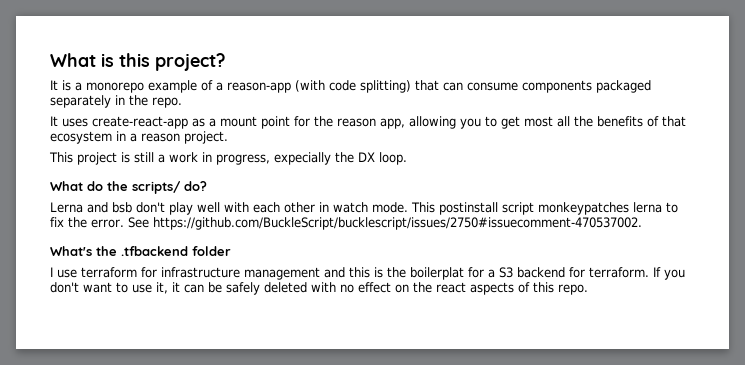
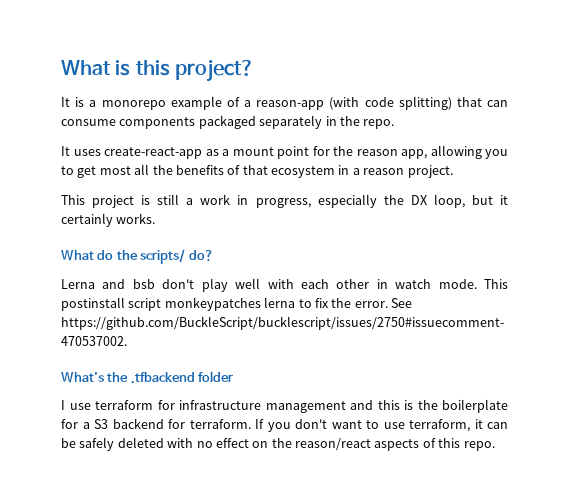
- This project is still a work in progress, expecially the DX loop.
+ This project is still a work in progress, especially the DX loop, but it certainly works.
- I use terraform for infrastructure management and this is the boilerplat for a S3 backend for terraform.
+ I use terraform for infrastructure management and this is the boilerplate for a S3 backend for terraform.
- If you don't want to use it, it can be safely deleted with no effect on the react aspects of this repo.
+ If you don't want to use terraform, it can be safely deleted with no effect on the reason/react aspects of this repo.

